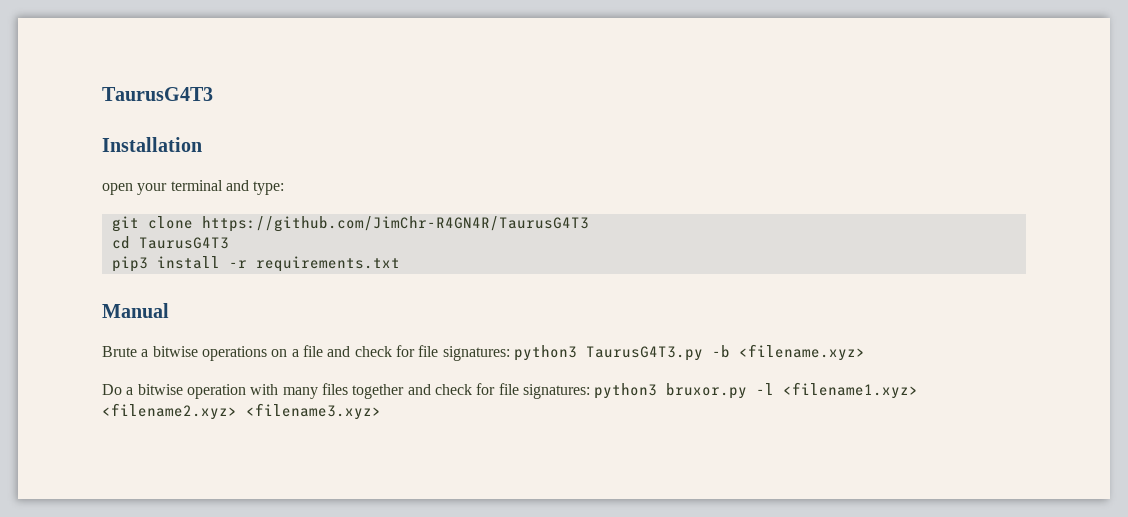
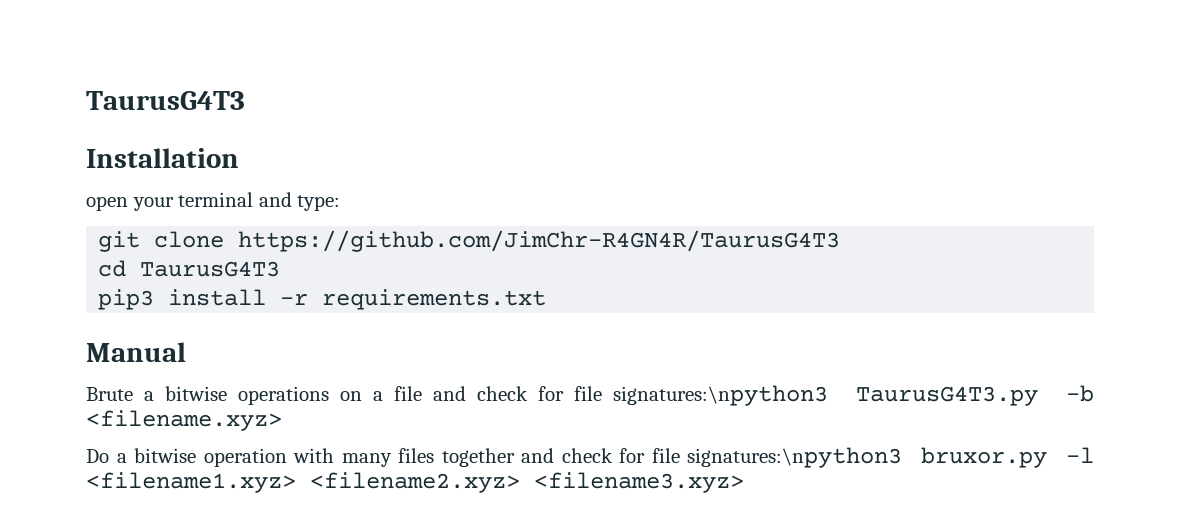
- Brute a bitwise operations on a file and check for file signatures: python3 TaurusG4T3.py -b <filename.xyz>
+ Brute a bitwise operations on a file and check for file signatures:\npython3 TaurusG4T3.py -b <filename.xyz>
- Do a bitwise operation with many files together and check for file signatures: python3 bruxor.py -l <filename1.xyz> <filename2.xyz> <filename3.xyz>
+ Do a bitwise operation with many files together and check for file signatures:\npython3 bruxor.py -l <filename1.xyz> <filename2.xyz> <filename3.xyz>

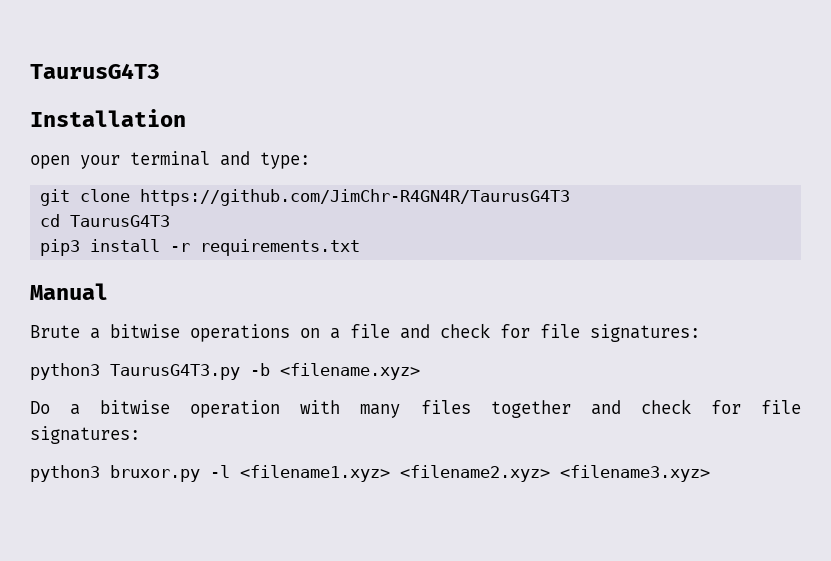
- Brute a bitwise operations on a file and check for file signatures:\npython3 TaurusG4T3.py -b <filename.xyz>
+ Brute a bitwise operations on a file and check for file signatures:
+ python3 TaurusG4T3.py -b <filename.xyz>
- Do a bitwise operation with many files together and check for file signatures:\npython3 bruxor.py -l <filename1.xyz> <filename2.xyz> <filename3.xyz>
+ Do a bitwise operation with many files together and check for file signatures:
+ python3 bruxor.py -l <filename1.xyz> <filename2.xyz> <filename3.xyz>

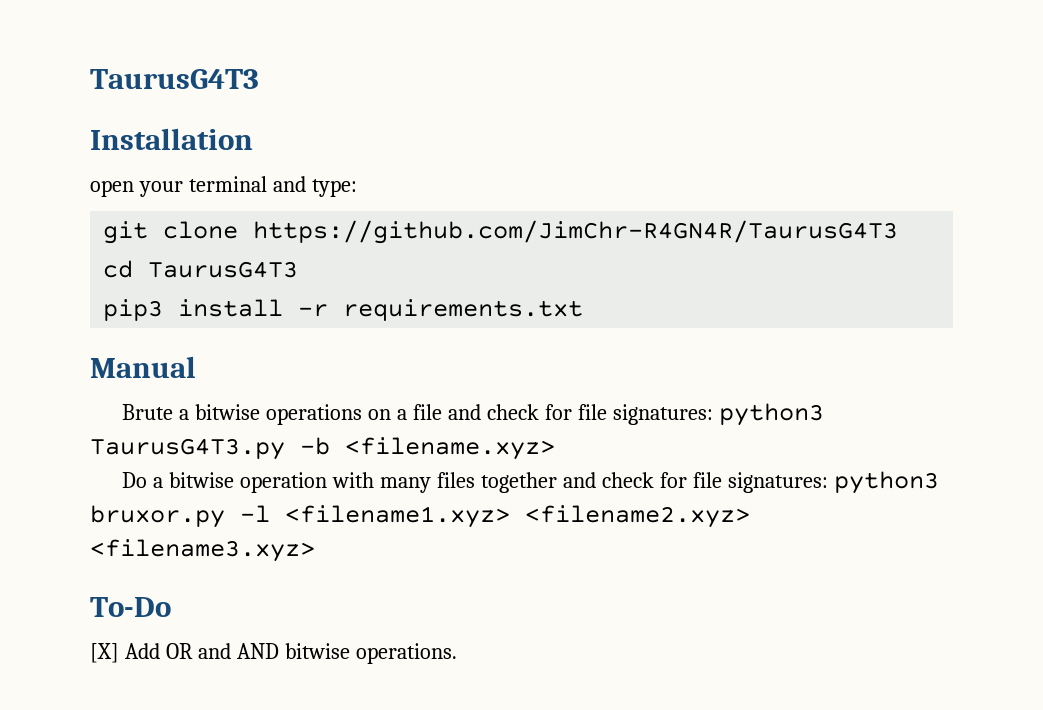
- Brute a bitwise operations on a file and check for file signatures:
- python3 TaurusG4T3.py -b <filename.xyz>
+ Brute a bitwise operations on a file and check for file signatures: python3 TaurusG4T3.py -b <filename.xyz>
- Do a bitwise operation with many files together and check for file signatures:
- python3 bruxor.py -l <filename1.xyz> <filename2.xyz> <filename3.xyz>
+ Do a bitwise operation with many files together and check for file signatures: python3 bruxor.py -l <filename1.xyz> <filename2.xyz> <filename3.xyz>
+ To-Do
+ [X] Add OR and AND bitwise operations.

